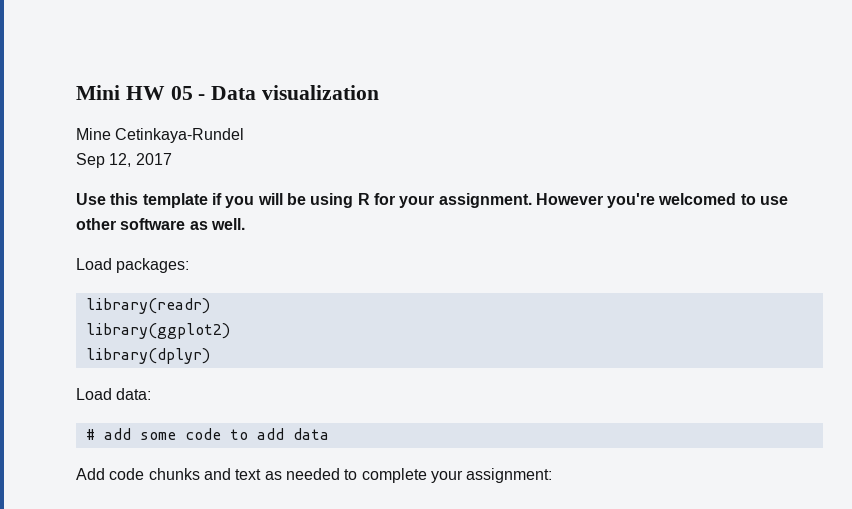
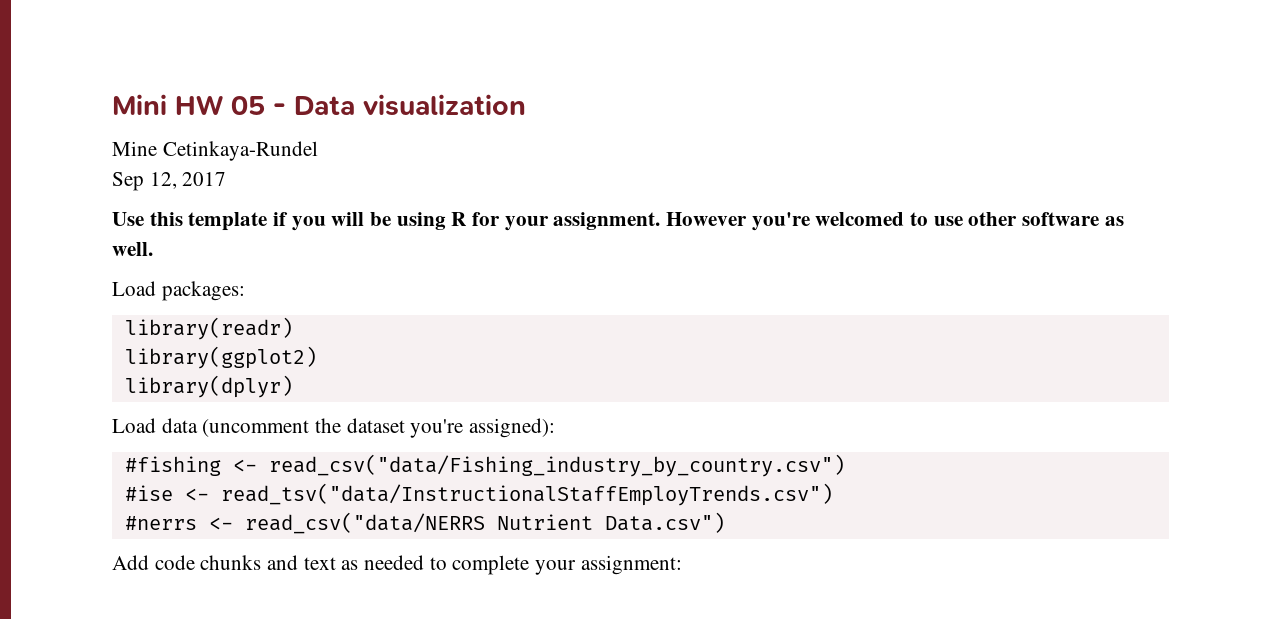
- Load data:
- # add some code to add data
+ Load data (uncomment the dataset you're assigned):
+ #fishing <- read_csv("data/Fishing_industry_by_country.csv")
+ #ise <- read_tsv("data/InstructionalStaffEmployTrends.csv")
+ #nerrs <- read_csv("data/NERRS Nutrient Data.csv")

